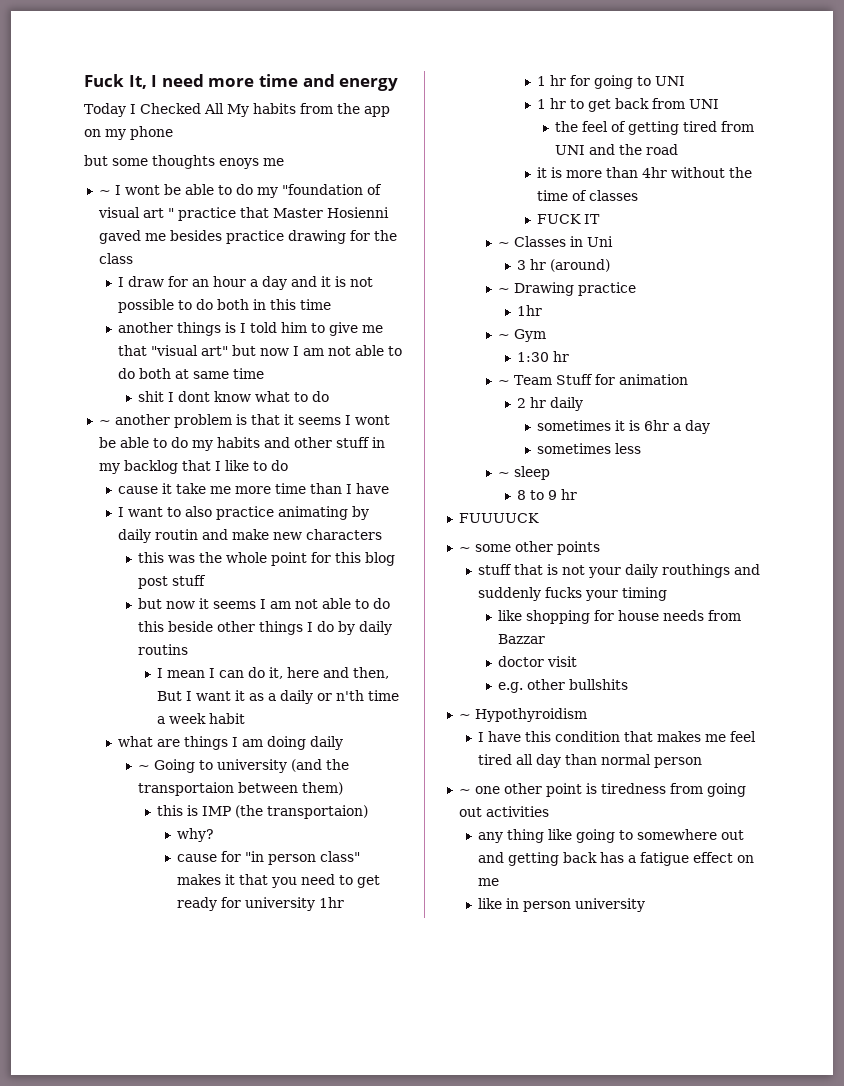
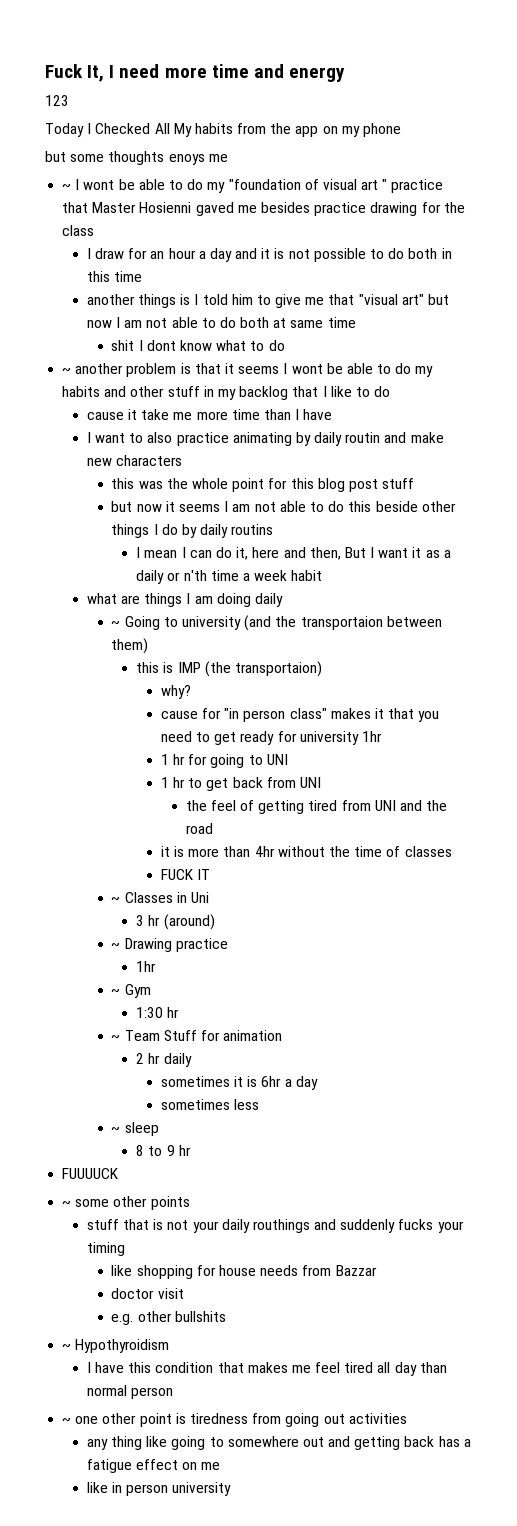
+ 123

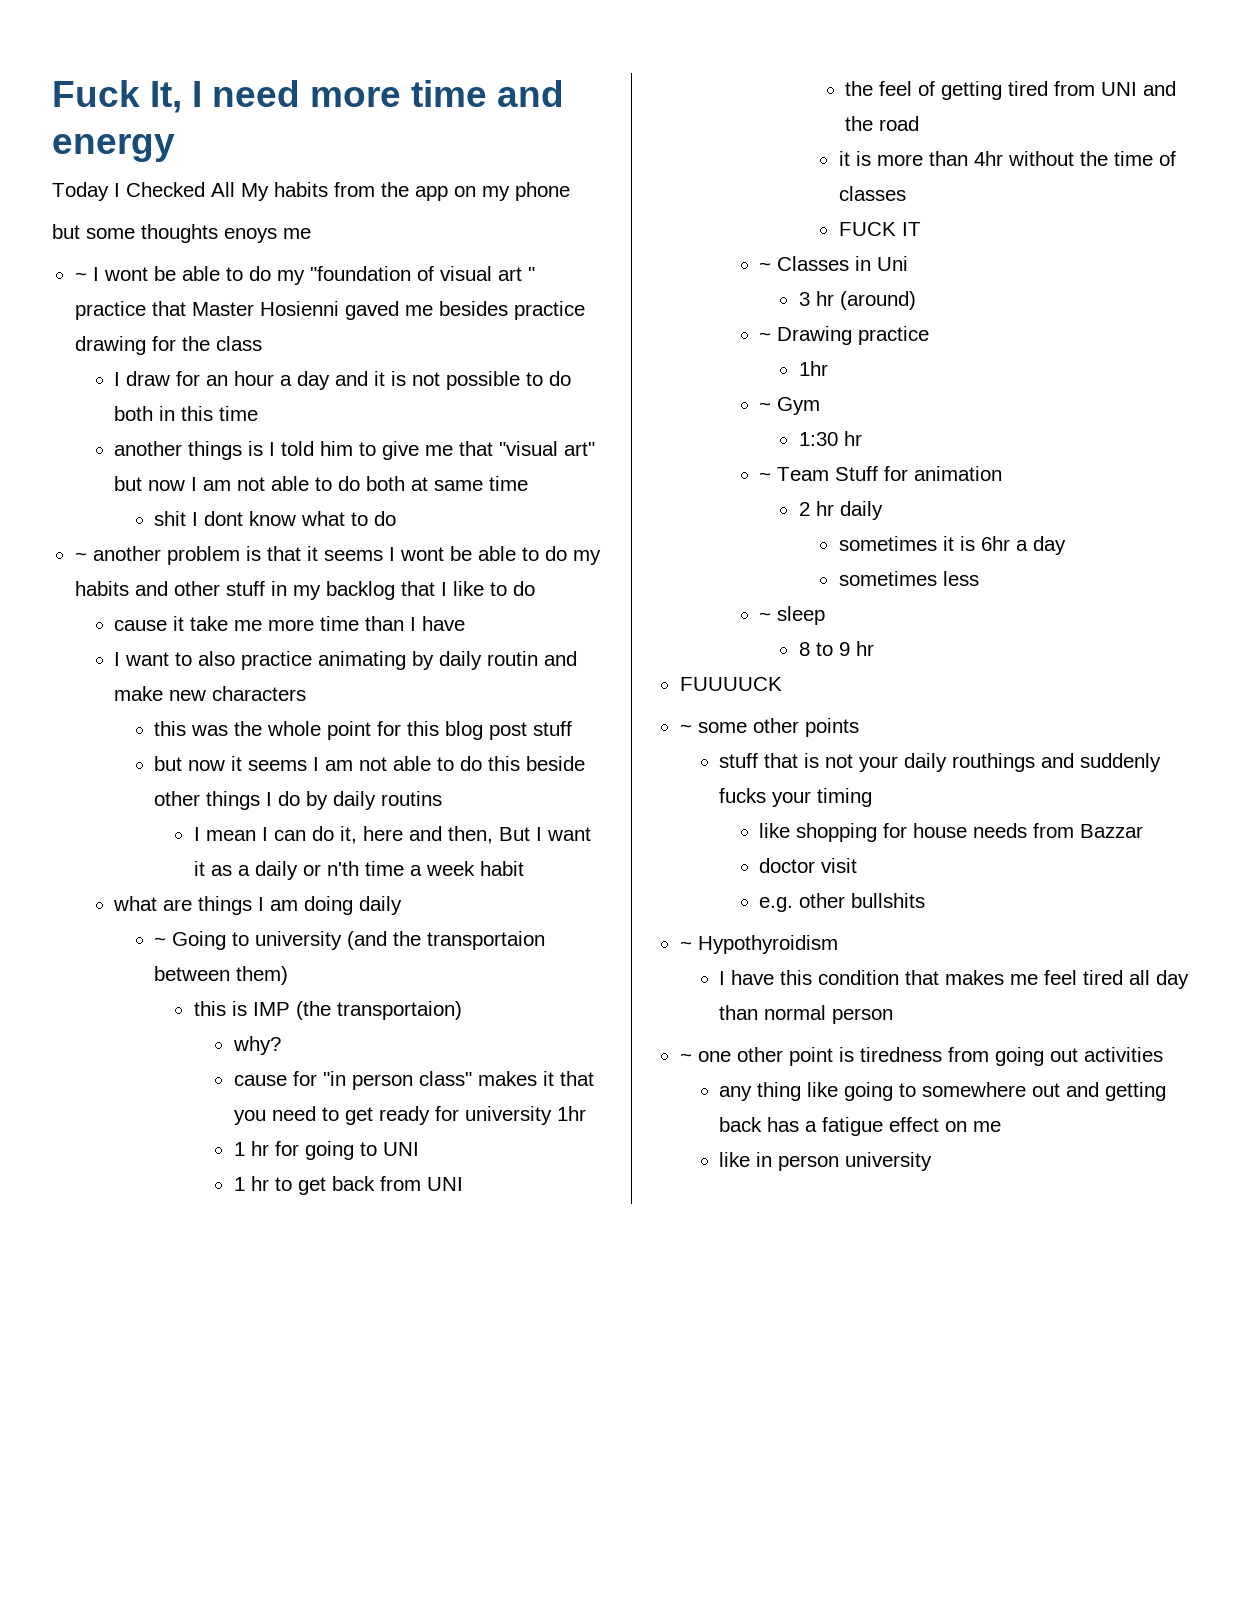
- 123

